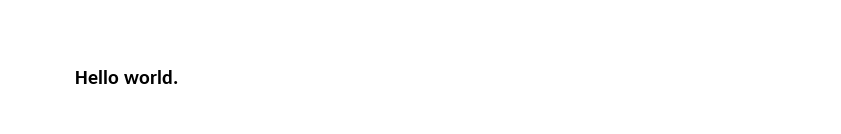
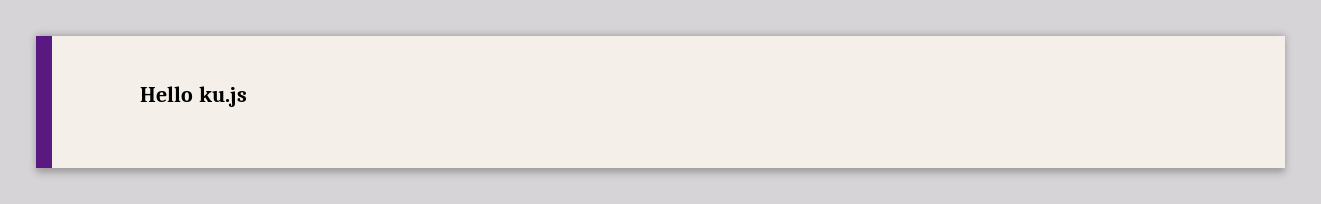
- Hello world.
+ Hello ku.js

